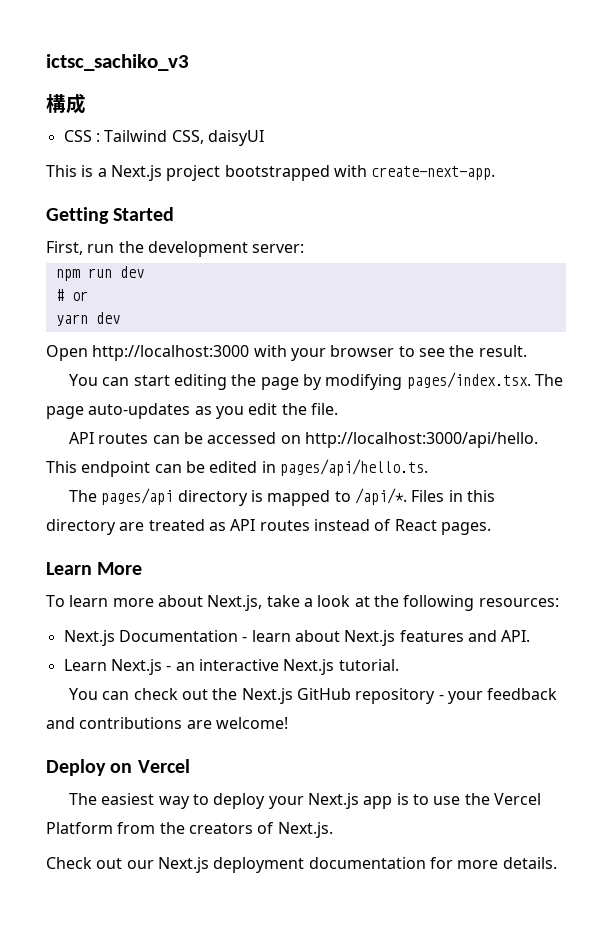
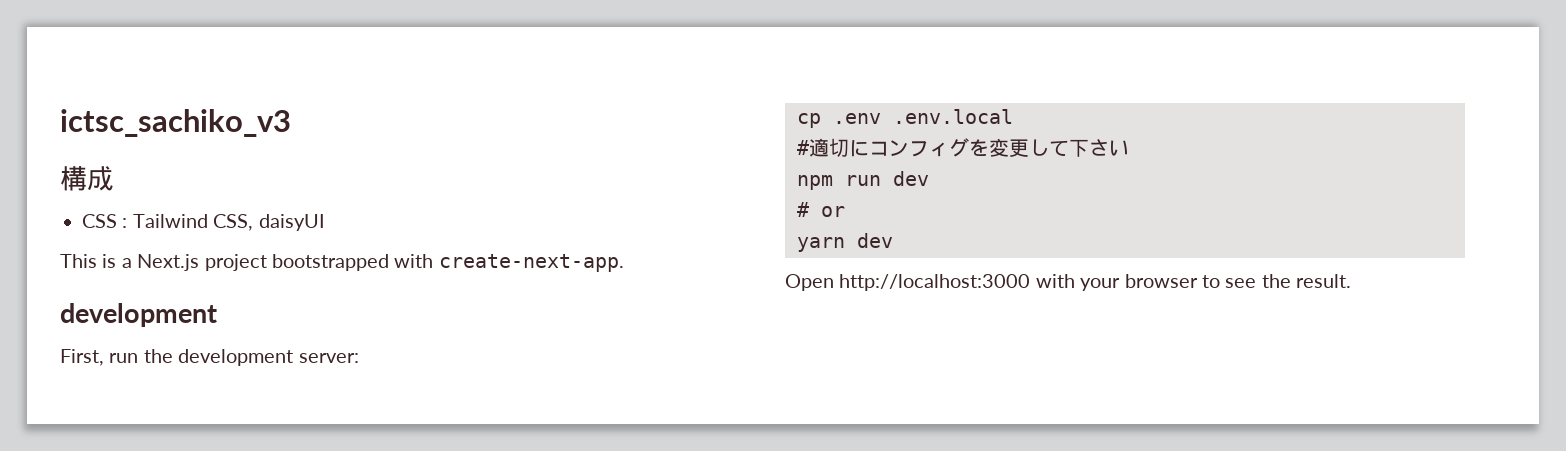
  This is a Next.js project bootstrapped with create-next-app.
- Getting Started
+ development
+ cp .env .env.local
+ #適切にコンフィグを変更して下さい
- You can start editing the page by modifying pages/index.tsx. The page auto-updates as you edit the file.
- API routes can be accessed on http://localhost:3000/api/hello. This endpoint can be edited in pages/api/hello.ts.
- The pages/api directory is mapped to /api/*. Files in this directory are treated as API routes instead of React pages.
- Learn More
- To learn more about Next.js, take a look at the following resources:
- Next.js Documentation - learn about Next.js features and API.
- Learn Next.js - an interactive Next.js tutorial.
- You can check out the Next.js GitHub repository - your feedback and contributions are welcome!
- Deploy on Vercel
- The easiest way to deploy your Next.js app is to use the Vercel Platform from the creators of Next.js.
- Check out our Next.js deployment documentation for more details.

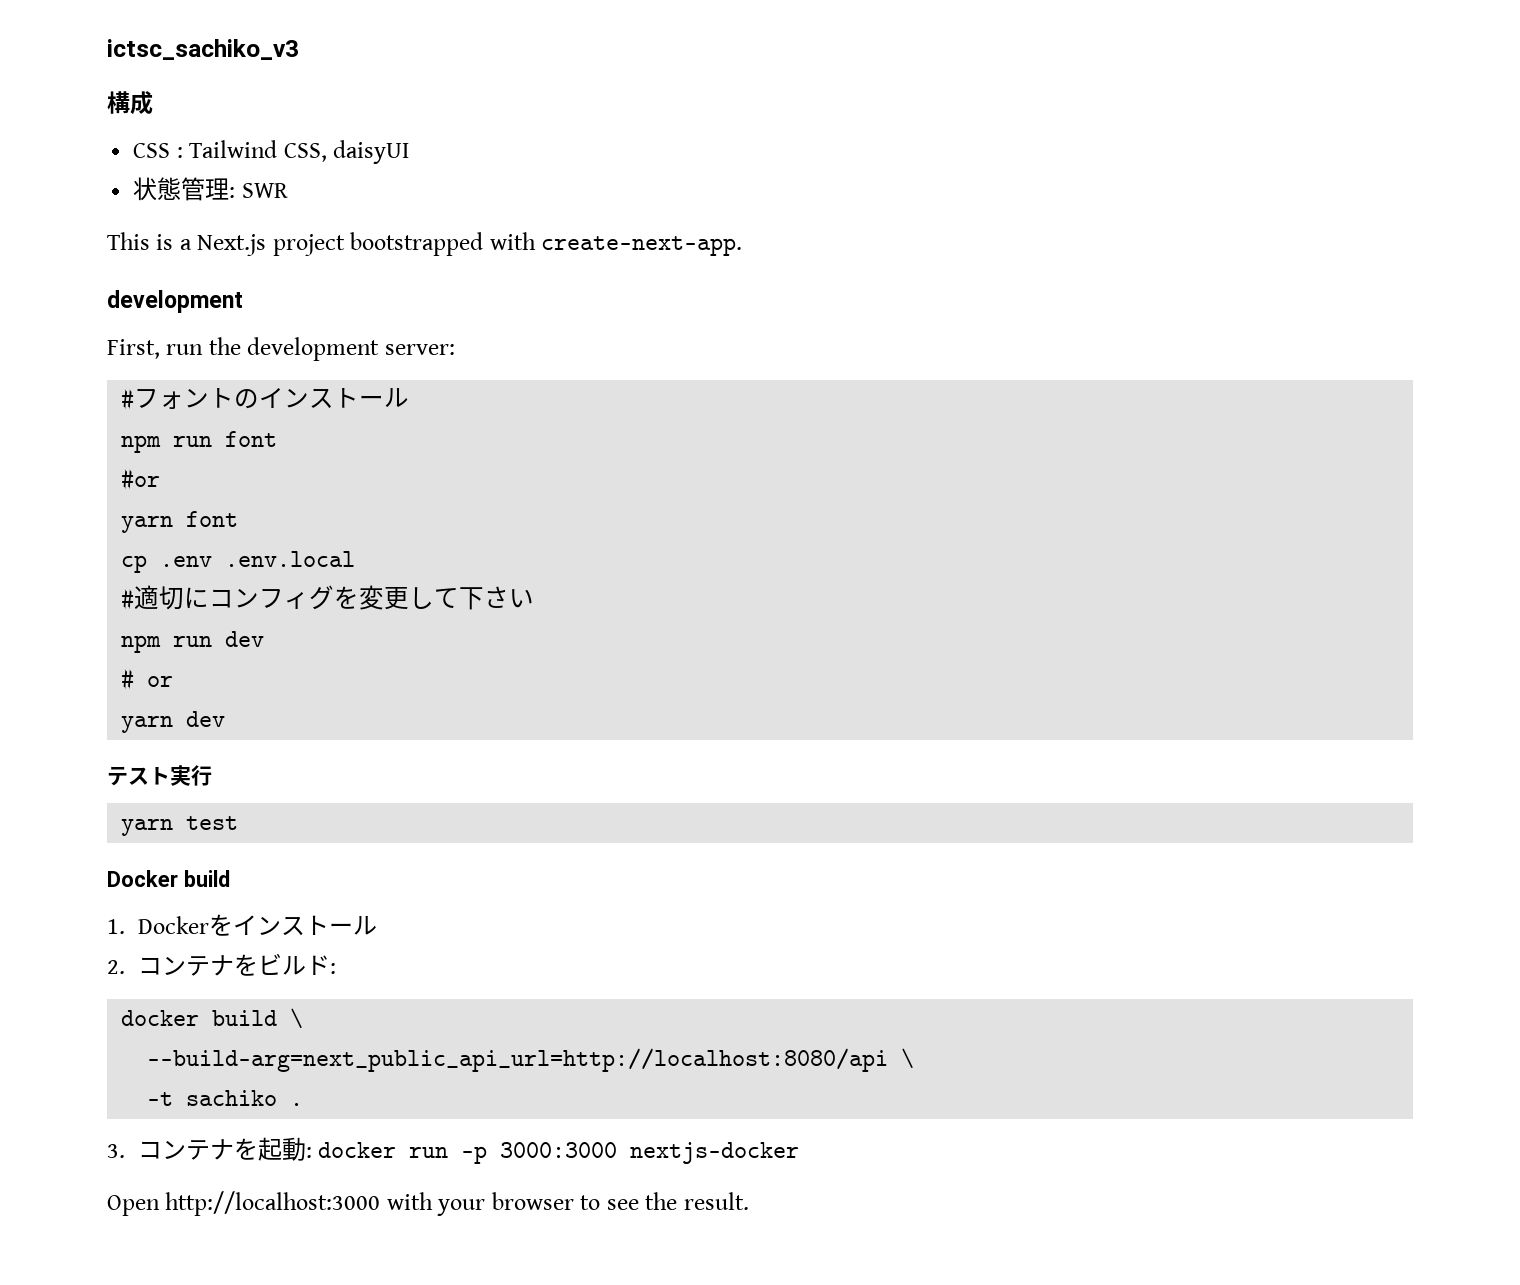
+ 状態管理: SWR
+ #フォントのインストール
+ npm run font
+ #or
+ yarn font
+ テスト実行
+ yarn test
+ Docker build
+ 1. Dockerをインストール
+ 2.コンテナをビルド:
+ docker build \
+ --build-arg=next_public_api_url=http://localhost:8080/api \
+ -t sachiko .
+ 3.コンテナを起動: docker run -p 3000:3000 nextjs-docker

